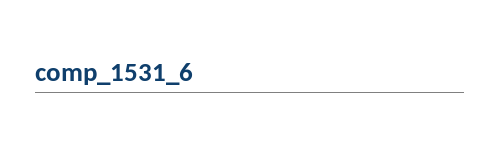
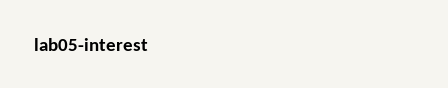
- comp_1531_6
+ lab05-interest

